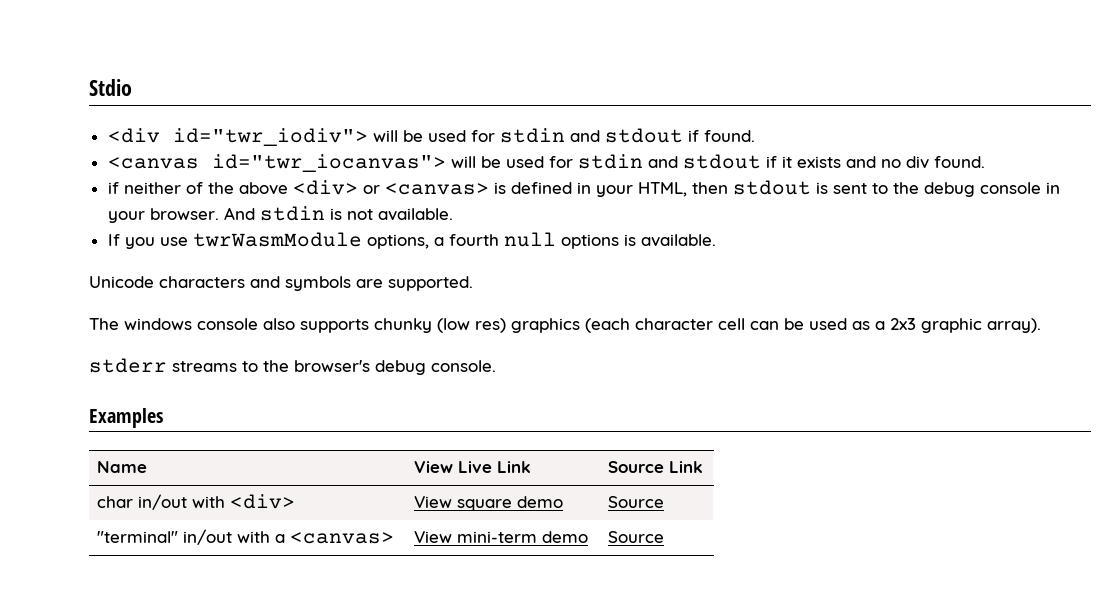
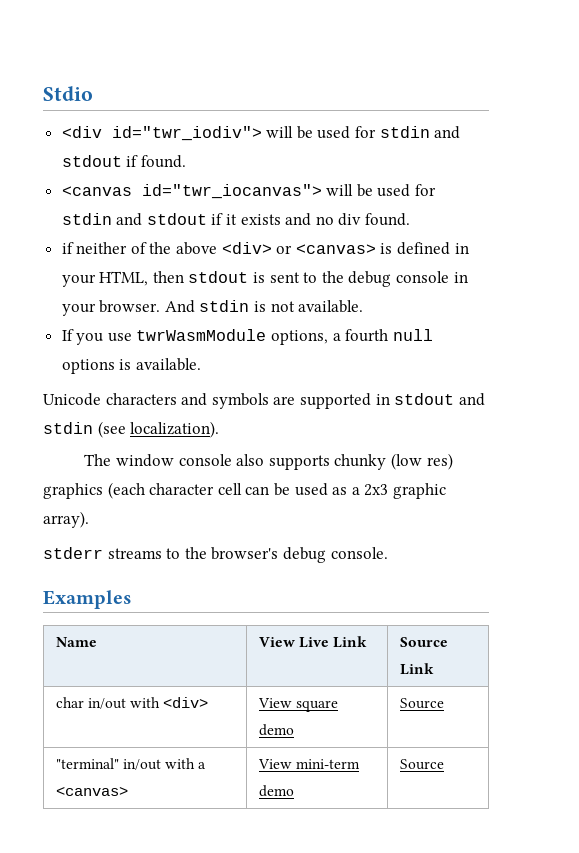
- Unicode characters and symbols are supported.
+ Unicode characters and symbols are supported in stdout and stdin (see localization).
- The windows console also supports chunky (low res) graphics (each character cell can be used as a 2x3 graphic array).
+ The window console also supports chunky (low res) graphics (each character cell can be used as a 2x3 graphic array).

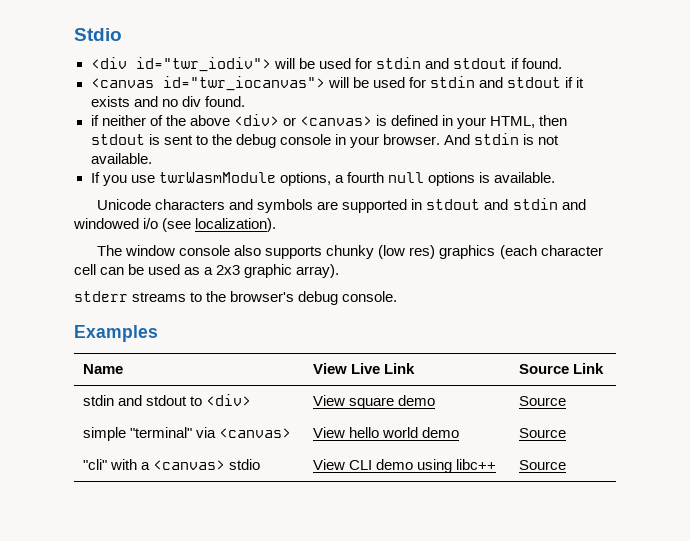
- Unicode characters and symbols are supported in stdout and stdin (see localization).
+ Unicode characters and symbols are supported in stdout and stdin and windowed i/o (see localization).
- char in/out with <div> | View square demo | Source
+ stdin and stdout to <div> | View square demo | Source
- "terminal" in/out with a <canvas> | View mini-term demo | Source
+ simple "terminal" via <canvas> | View hello world demo | Source
+ "cli" with a <canvas> stdio | View CLI demo using libc++ | Source

